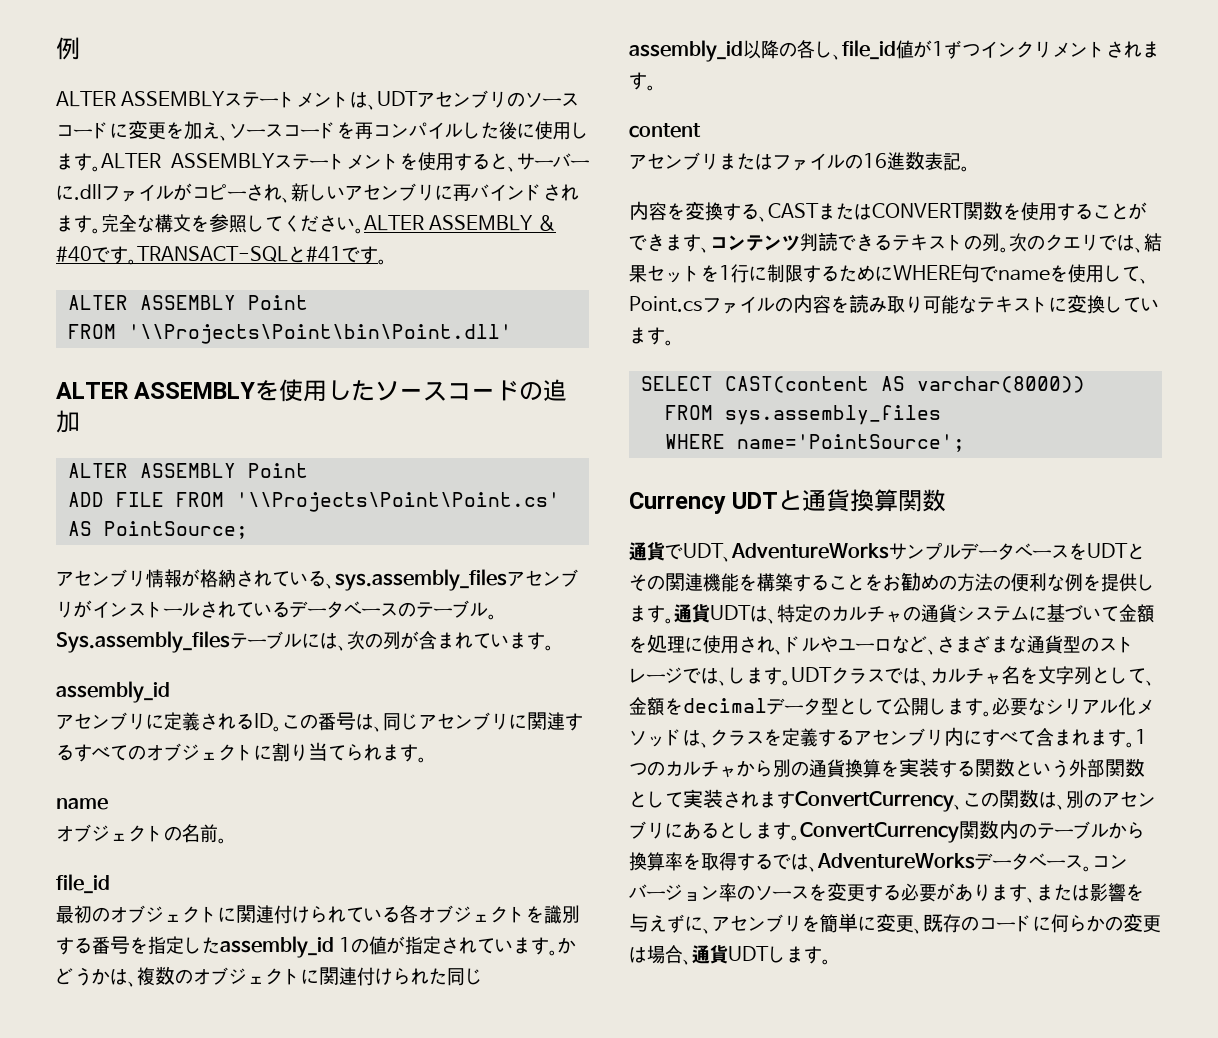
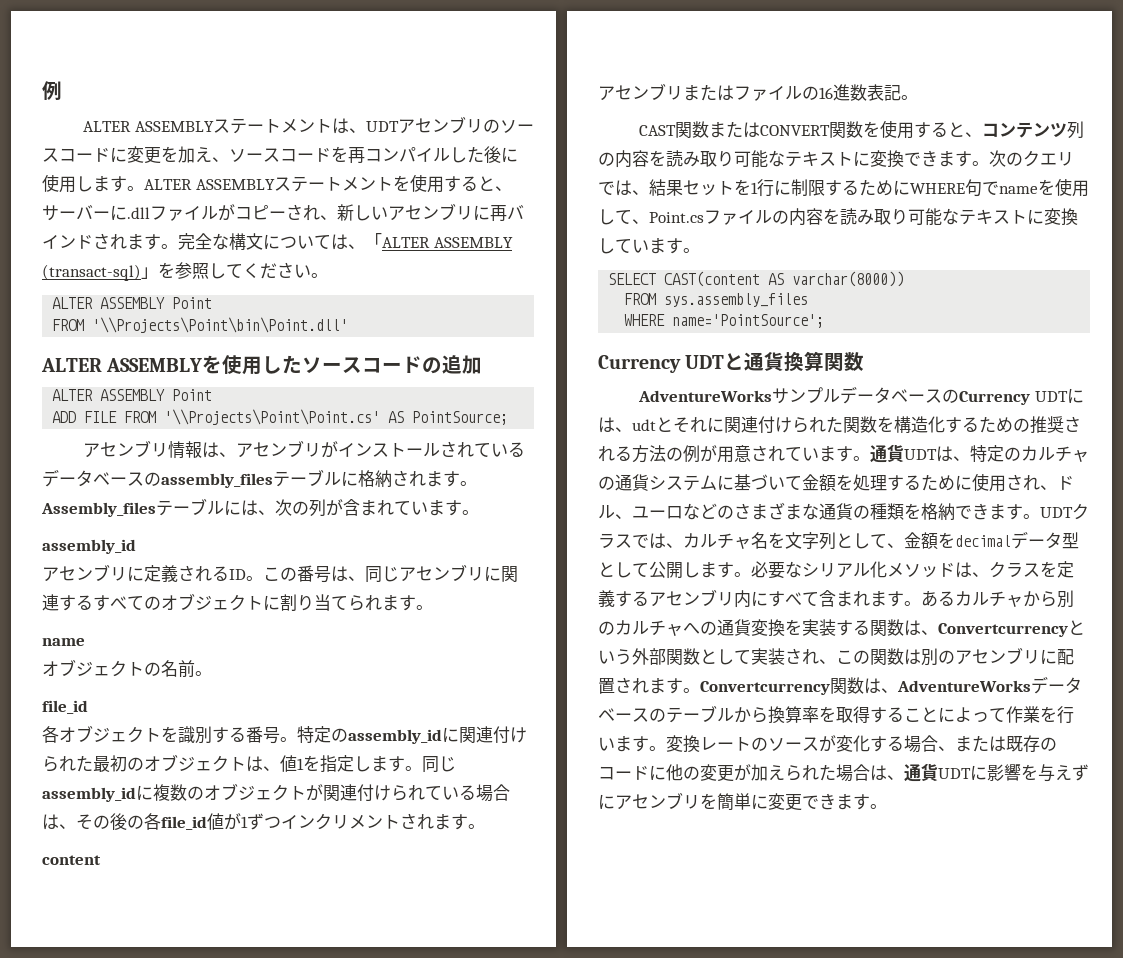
- 完全な構文を参照してください。ALTER ASSEMBLY & #40です。TRANSACT-SQLと#41です。
+ 完全な構文については、「ALTER ASSEMBLY (transact-sql)」を参照してください。
- アセンブリ情報が格納されている、sys.assembly_filesアセンブリがインストールされているデータベースのテーブル。Sys.assembly_filesテーブルには、次の列が含まれています。
+ アセンブリ情報は、アセンブリがインストールされているデータベースのassembly_filesテーブルに格納されます。Assembly_filesテーブルには、次の列が含まれています。
- 最初のオブジェクトに関連付けられている各オブジェクトを識別する番号を指定したassembly_id 1の値が指定されています。かどうかは、複数のオブジェクトに関連付けられた同じassembly_id以降の各し、file_id値が1ずつインクリメントされます。
+ 各オブジェクトを識別する番号。特定のassembly_idに関連付けられた最初のオブジェクトは、値1を指定します。同じassembly_idに複数のオブジェクトが関連付けられている場合は、その後の各file_id値が1ずつインクリメントされます。
- 内容を変換する、CASTまたはCONVERT関数を使用することができます、コンテンツ判読できるテキストの列。
+ CAST関数またはCONVERT関数を使用すると、コンテンツ列の内容を読み取り可能なテキストに変換できます。
- 通貨でUDT、AdventureWorksサンプルデータベースをUDTとその関連機能を構築することをお勧めの方法の便利な例を提供します。
+ AdventureWorksサンプルデータベースのCurrency UDTには、udtとそれに関連付けられた関数を構造化するための推奨される方法の例が用意されています。
- 通貨UDTは、特定のカルチャの通貨システムに基づいて金額を処理に使用され、ドルやユーロなど、さまざまな通貨型のストレージでは、します。
+ 通貨UDTは、特定のカルチャの通貨システムに基づいて金額を処理するために使用され、ドル、ユーロなどのさまざまな通貨の種類を格納できます。
- 1つのカルチャから別の通貨換算を実装する関数という外部関数として実装されますConvertCurrency、この関数は、別のアセンブリにあるとします。ConvertCurrency関数内のテーブルから換算率を取得するでは、AdventureWorksデータベース。コンバージョン率のソースを変更する必要があります、または影響を与えずに、アセンブリを簡単に変更、既存のコードに何らかの変更は場合、通貨UDTします。
+ あるカルチャから別のカルチャへの通貨変換を実装する関数は、Convertcurrencyという外部関数として実装され、この関数は別のアセンブリに配置されます。Convertcurrency関数は、AdventureWorksデータベースのテーブルから換算率を取得することによって作業を行います。変換レートのソースが変化する場合、または既存のコードに他の変更が加えられた場合は、通貨UDTに影響を与えずにアセンブリを簡単に変更できます。

